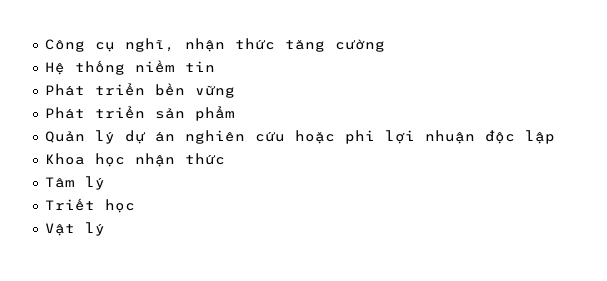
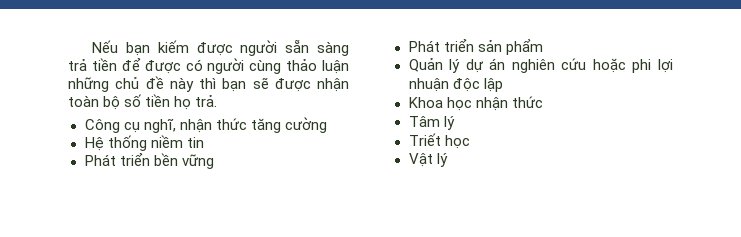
+ Nếu bạn kiếm được người sẵn sàng trả tiền để được có người cùng thảo luận những chủ đề này thì bạn sẽ được nhận toàn bộ số tiền họ trả.

